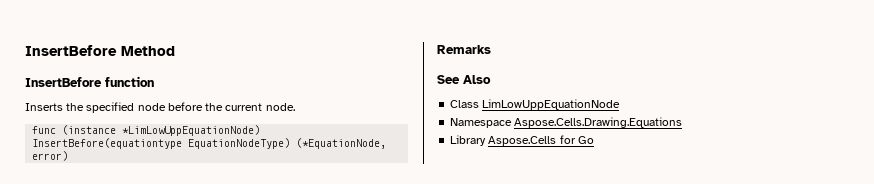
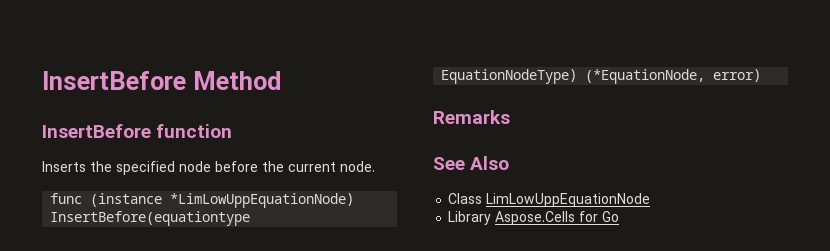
- Namespace Aspose.Cells.Drawing.Equations

